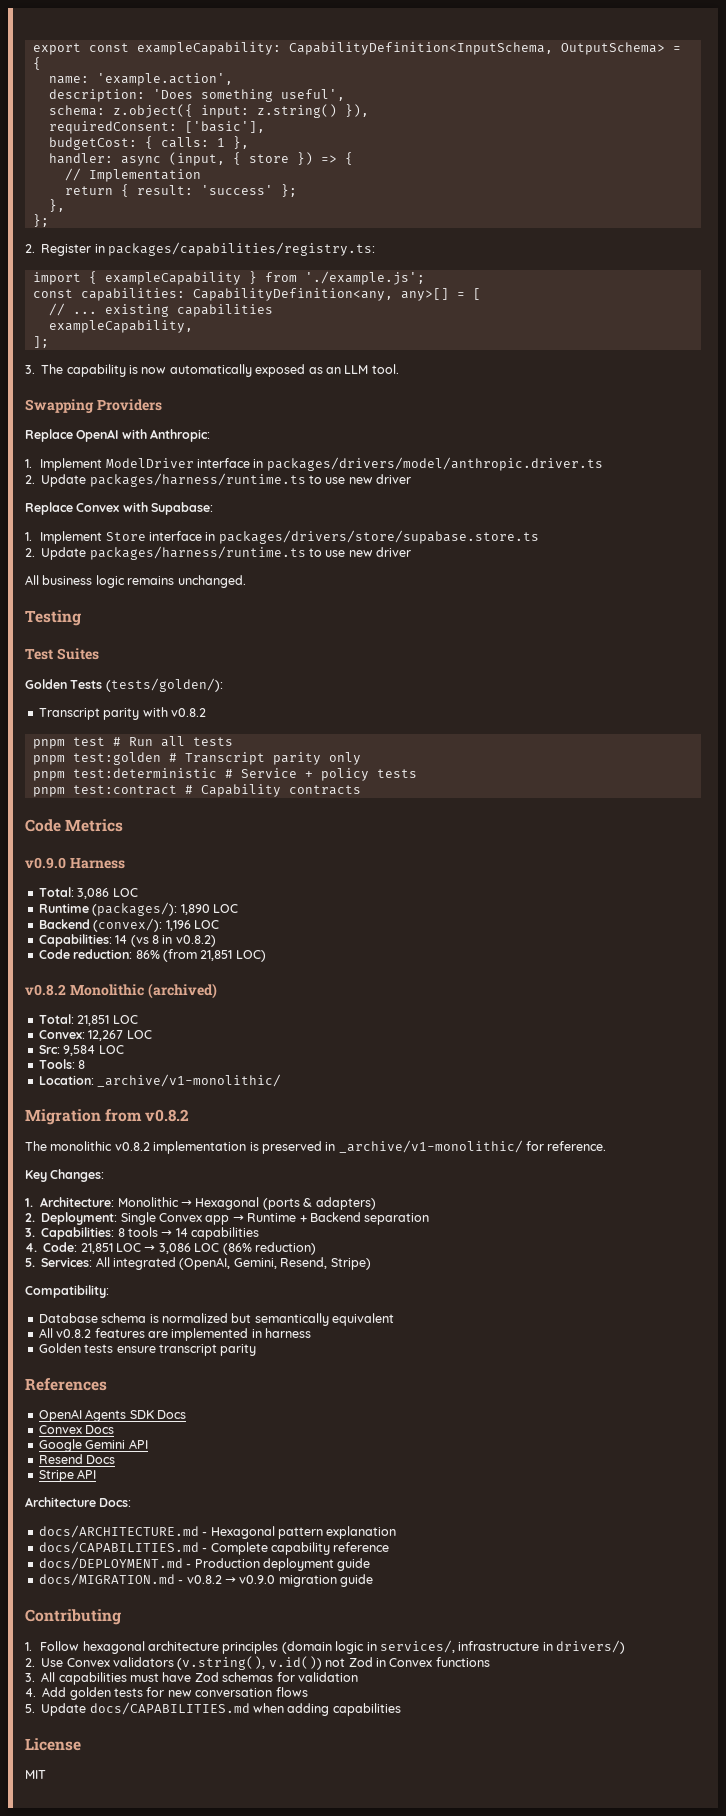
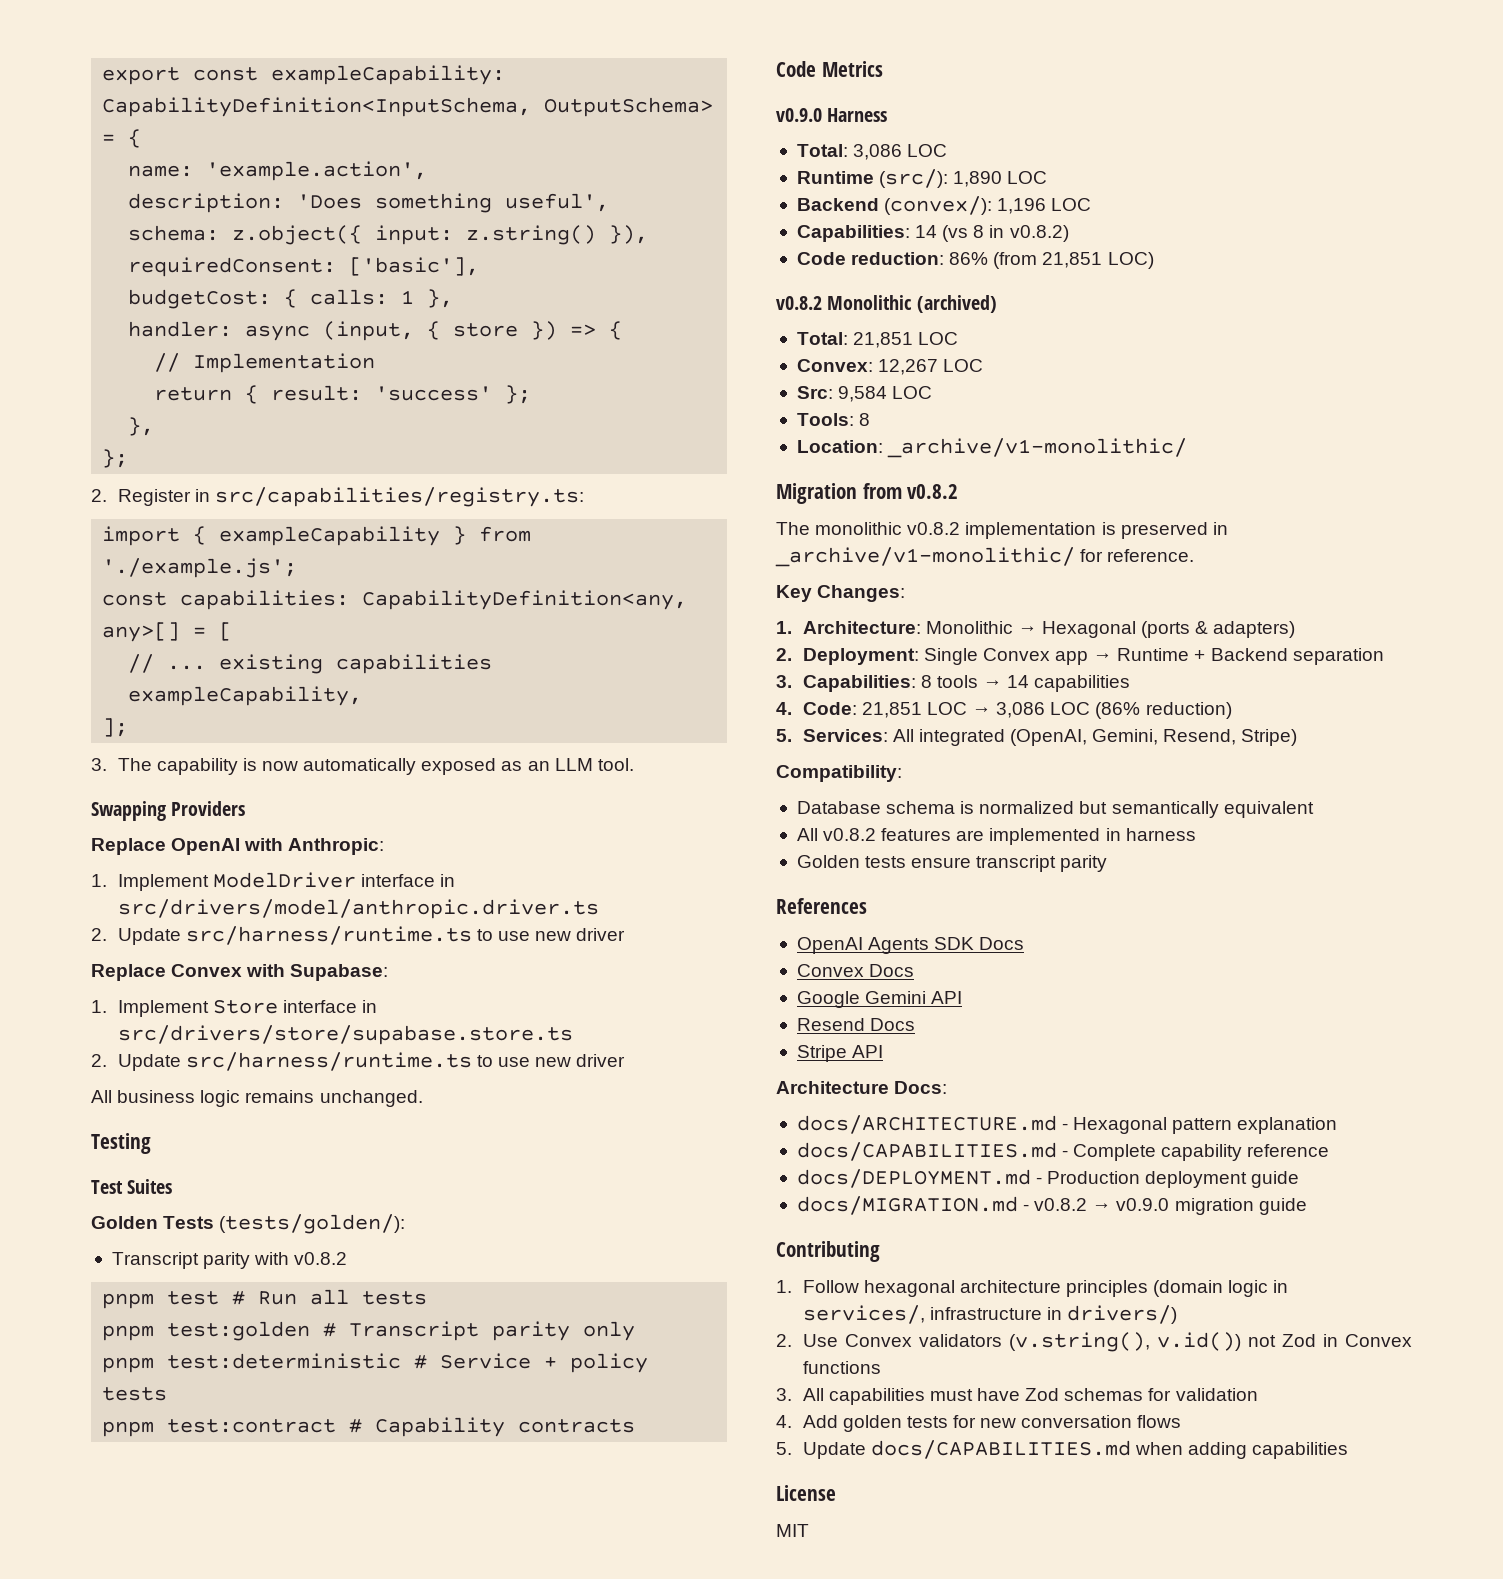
- 2. Register in packages/capabilities/registry.ts:
+ 2. Register in src/capabilities/registry.ts:
- 1. Implement ModelDriver interface in packages/drivers/model/anthropic.driver.ts
- 2. Update packages/harness/runtime.ts to use new driver
+ 1. Implement ModelDriver interface in src/drivers/model/anthropic.driver.ts
+ 2. Update src/harness/runtime.ts to use new driver
- 1. Implement Store interface in packages/drivers/store/supabase.store.ts
- 2. Update packages/harness/runtime.ts to use new driver
+ 1. Implement Store interface in src/drivers/store/supabase.store.ts
+ 2. Update src/harness/runtime.ts to use new driver
- Runtime (packages/): 1,890 LOC
+ Runtime (src/): 1,890 LOC

